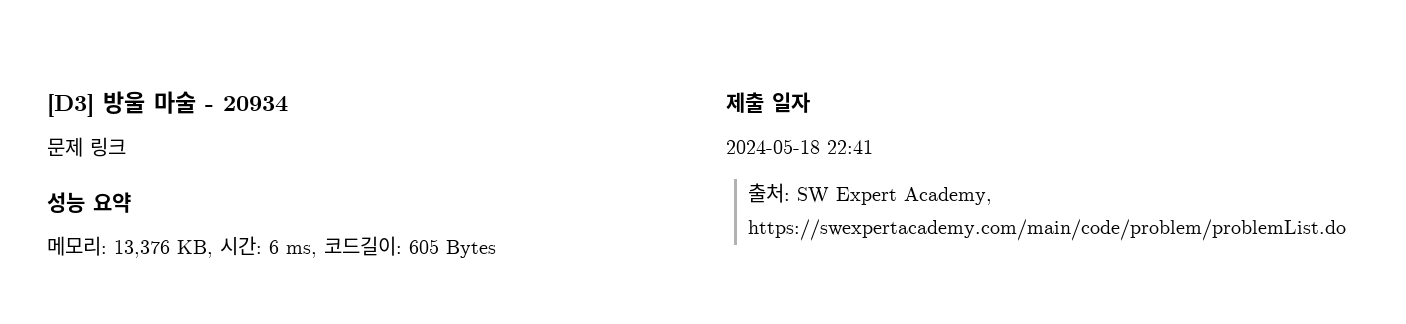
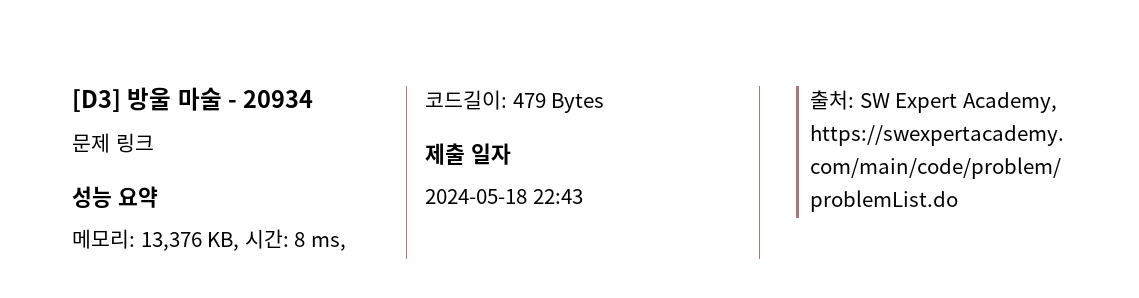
- 메모리: 13,376 KB, 시간: 6 ms, 코드길이: 605 Bytes
+ 메모리: 13,376 KB, 시간: 8 ms, 코드길이: 479 Bytes
- 2024-05-18 22:41
+ 2024-05-18 22:43

